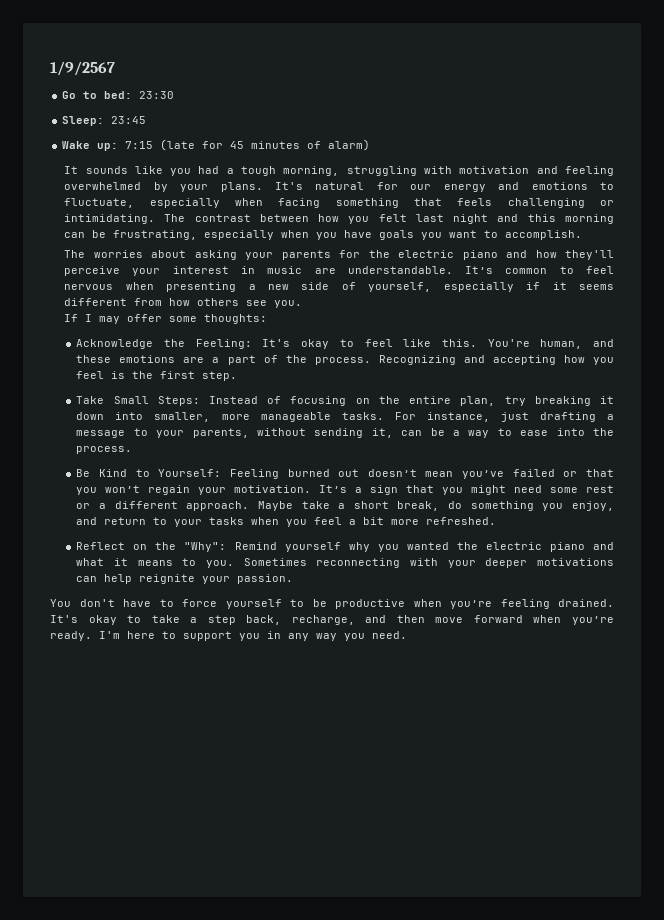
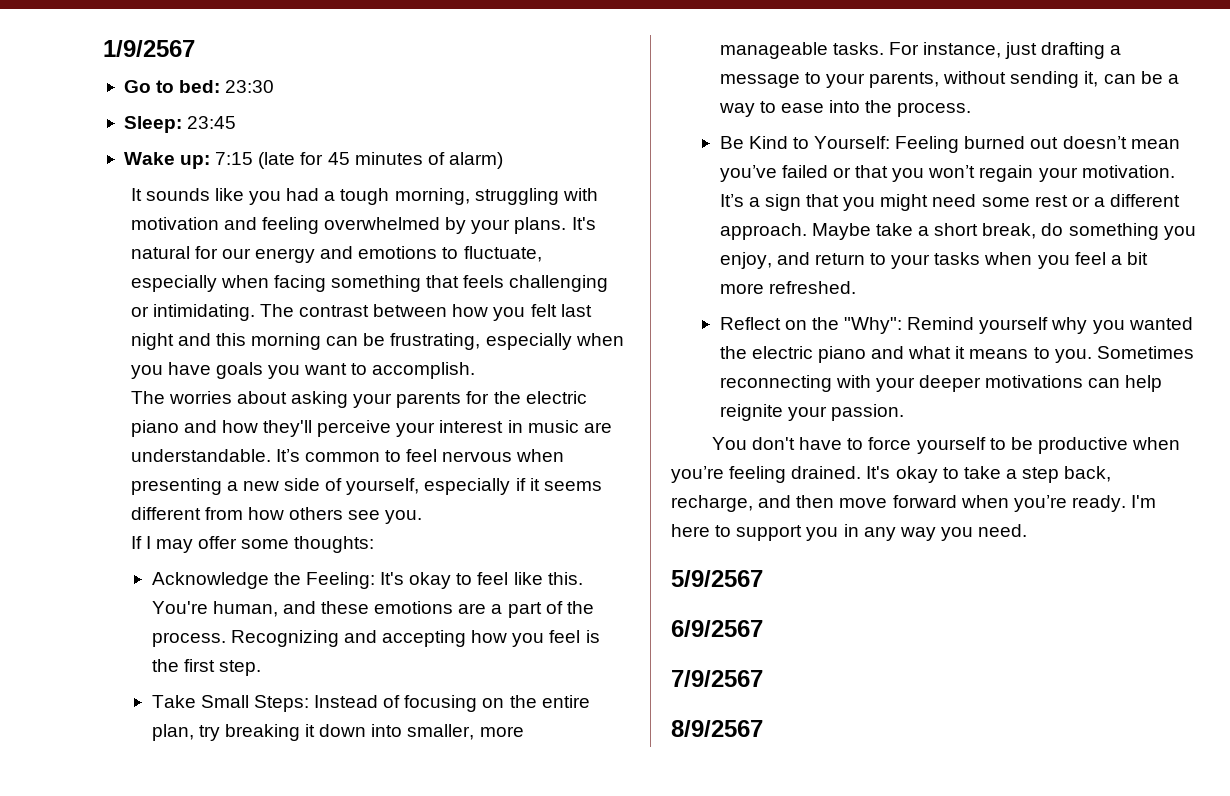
+ 5/9/2567
+ 6/9/2567
+ 7/9/2567
+ 8/9/2567

